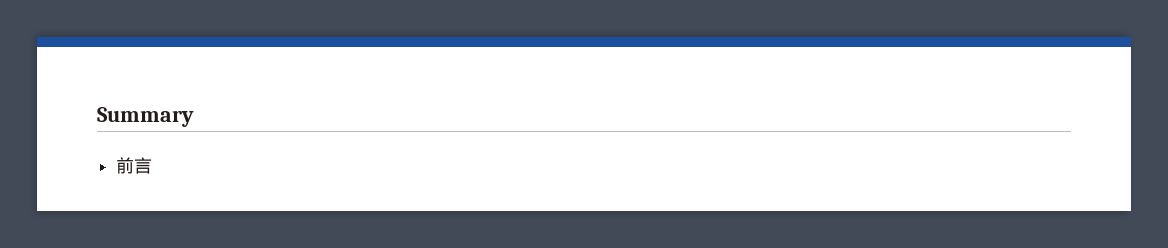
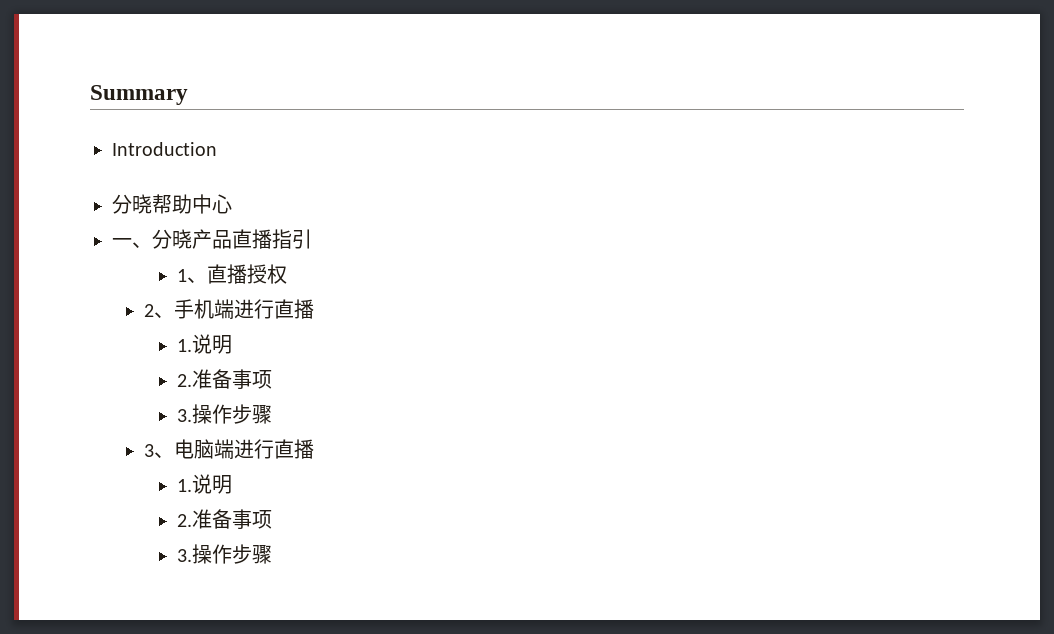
- 前言
+ Introduction
+ 分晓帮助中心
+ 一、分晓产品直播指引
+ 1、直播授权
+ 2、手机端进行直播
+ 1.说明
+ 2.准备事项
+ 3.操作步骤
+ 3、电脑端进行直播
+ 1.说明
+ 2.准备事项
+ 3.操作步骤

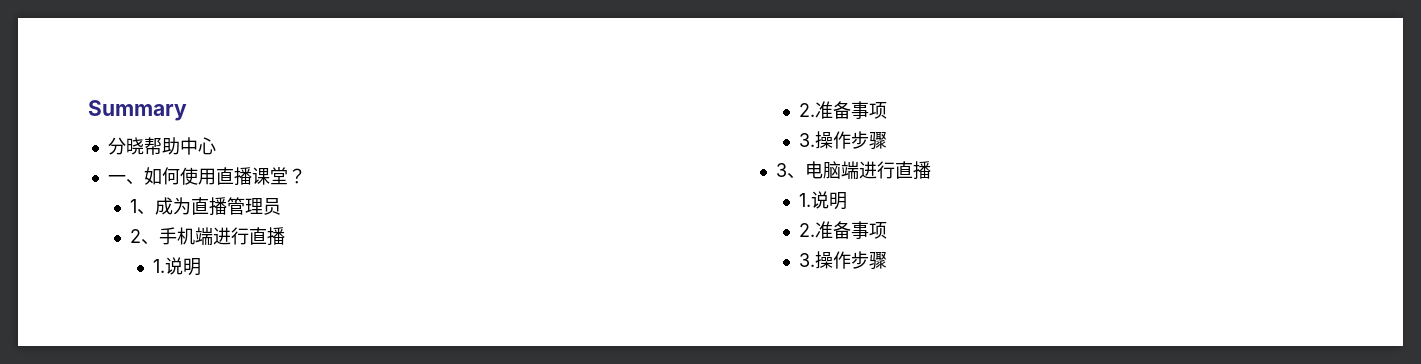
- Introduction
- 一、分晓产品直播指引
- 1、直播授权
+ 一、如何使用直播课堂？
+ 1、成为直播管理员

